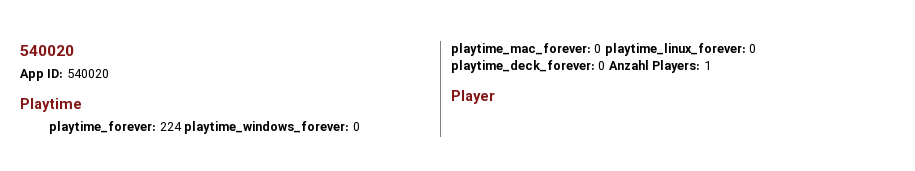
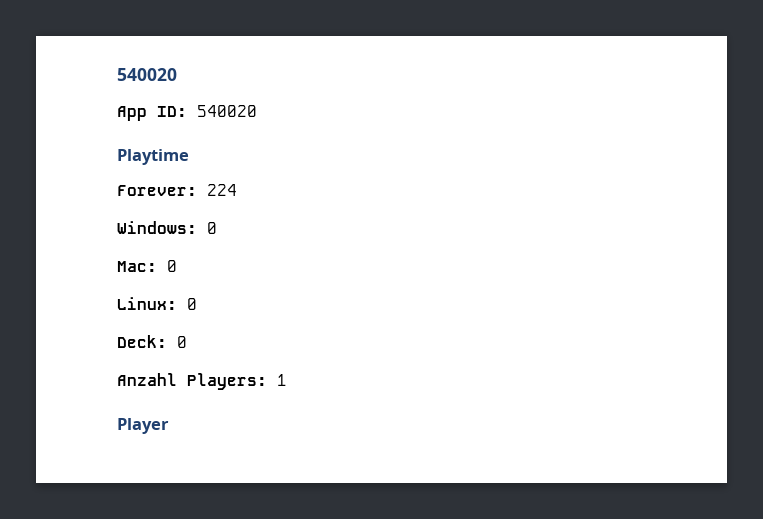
- playtime_forever: 224 playtime_windows_forever: 0 playtime_mac_forever: 0 playtime_linux_forever: 0 playtime_deck_forever: 0 Anzahl Players: 1
+ Forever: 224
+ Windows: 0
+ Mac: 0
+ Linux: 0
+ Deck: 0
+ Anzahl Players: 1

